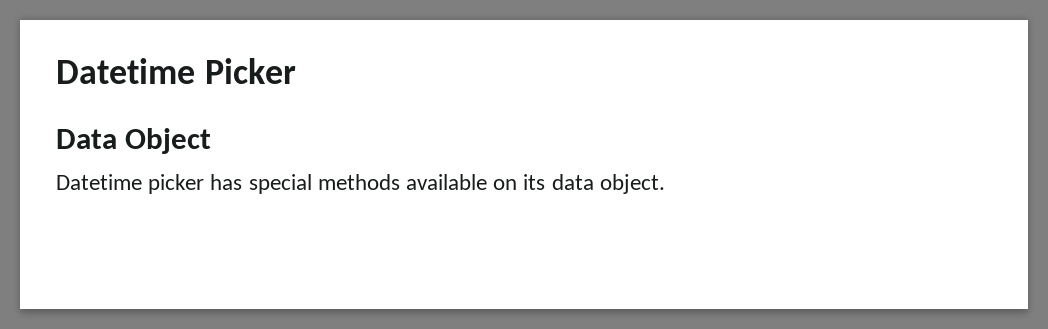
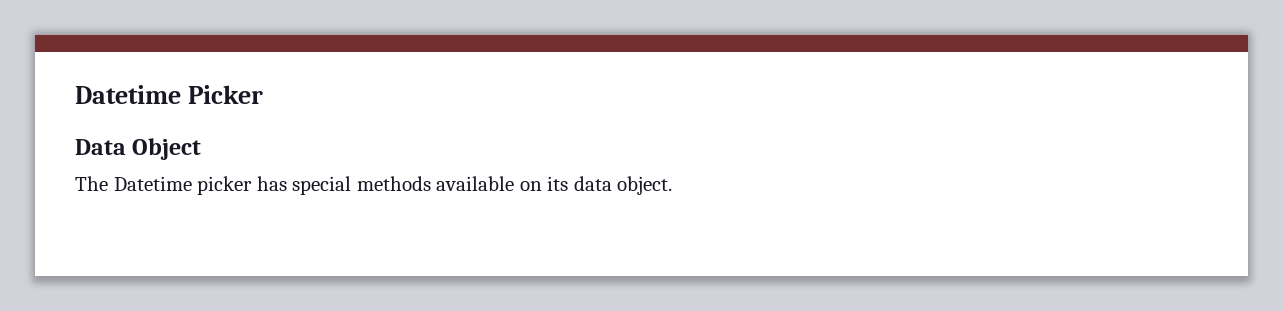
- Datetime picker has special methods available on its data object.
+ The Datetime picker has special methods available on its data object.

